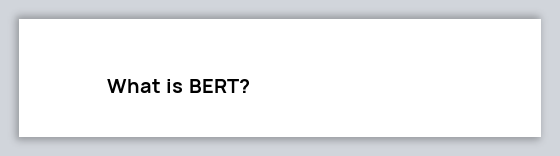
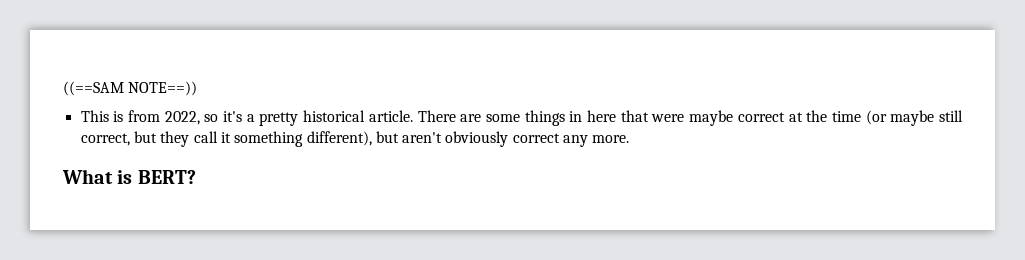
+ ((==SAM NOTE==))
+ This is from 2022, so it's a pretty historical article. There are some things in here that were maybe correct at the time (or maybe still correct, but they call it something different), but aren't obviously correct any more.

